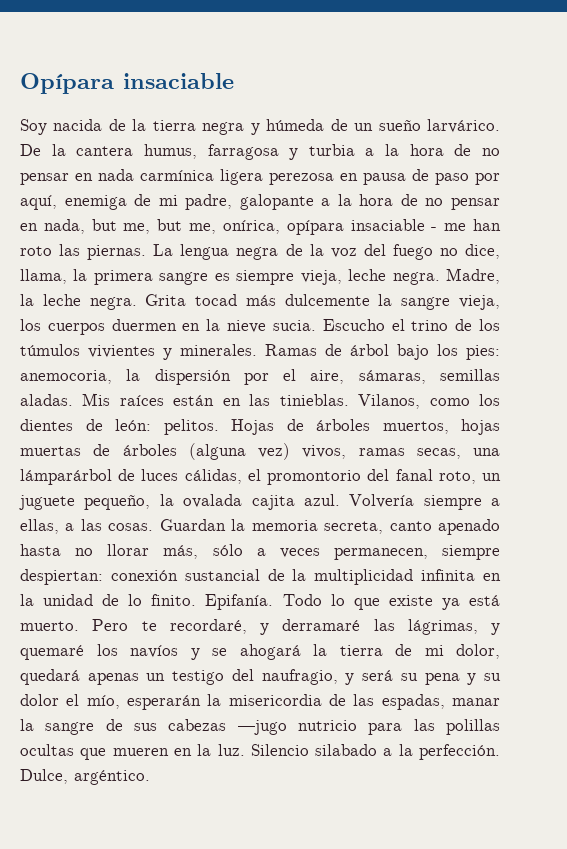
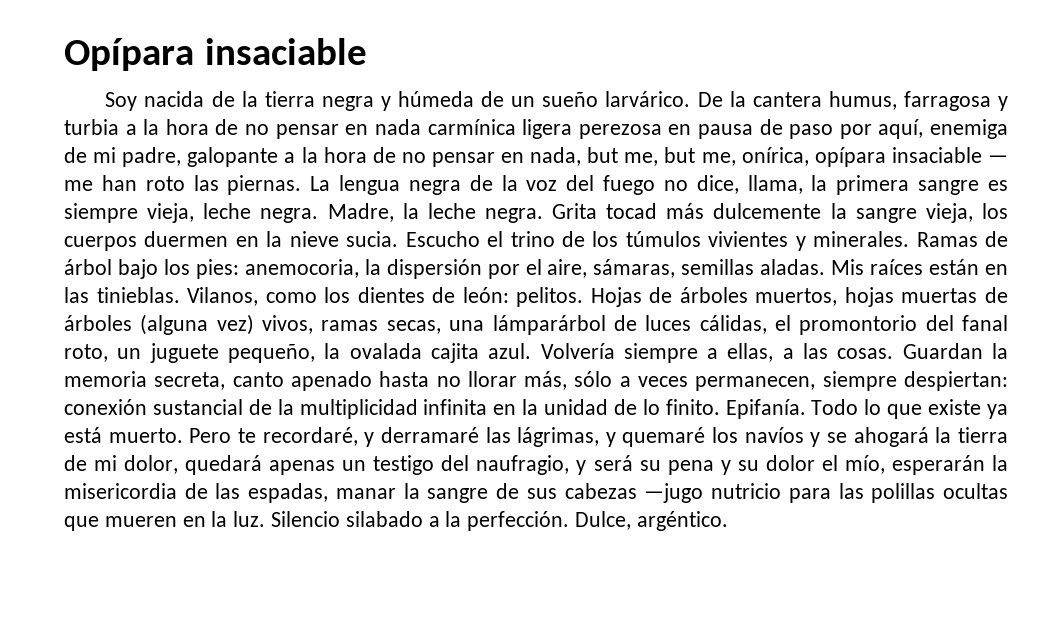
- De la cantera humus, farragosa y turbia a la hora de no pensar en nada carmínica ligera perezosa en pausa de paso por aquí, enemiga de mi padre, galopante a la hora de no pensar en nada, but me, but me, onírica, opípara insaciable - me han roto las piernas.
+ De la cantera humus, farragosa y turbia a la hora de no pensar en nada carmínica ligera perezosa en pausa de paso por aquí, enemiga de mi padre, galopante a la hora de no pensar en nada, but me, but me, onírica, opípara insaciable — me han roto las piernas.

